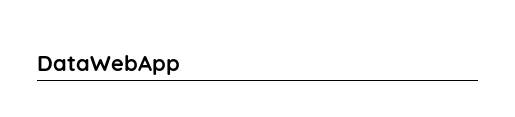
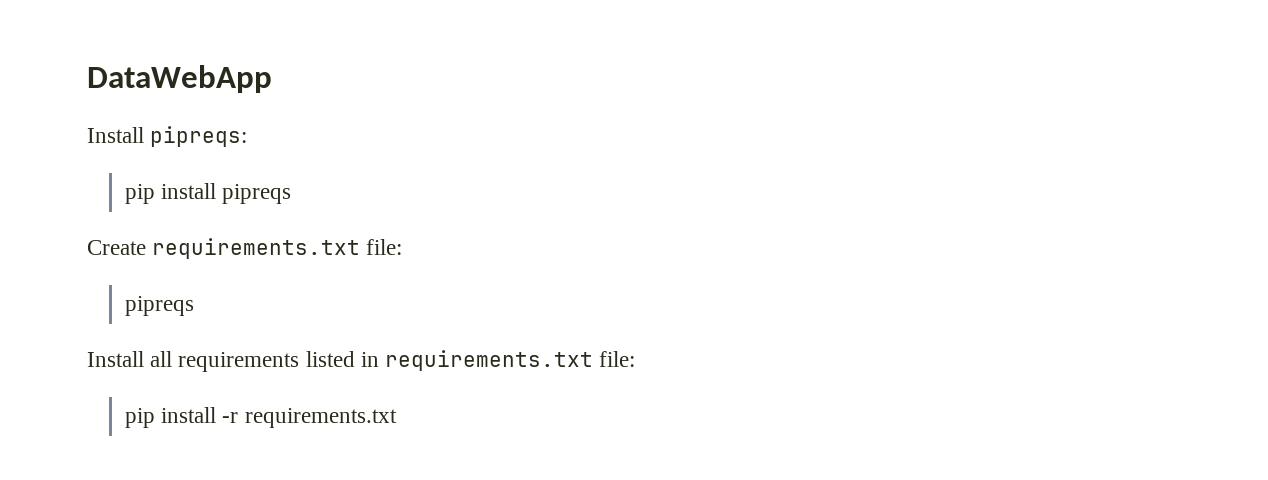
+ Install pipreqs:
+ pip install pipreqs
+ Create requirements.txt file:
+ pipreqs
+ Install all requirements listed in requirements.txt file:
+ pip install -r requirements.txt

